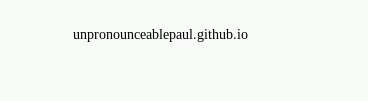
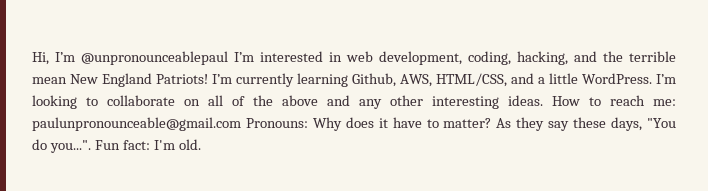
- unpronounceablepaul.github.io
+ Hi, I’m @unpronounceablepaul I’m interested in web development, coding, hacking, and the terrible mean New England Patriots! I’m currently learning Github, AWS, HTML/CSS, and a little WordPress. I’m looking to collaborate on all of the above and any other interesting ideas. How to reach me: paulunpronounceable@gmail.com Pronouns: Why does it have to matter? As they say these days, "You do you...". Fun fact: I'm old.

